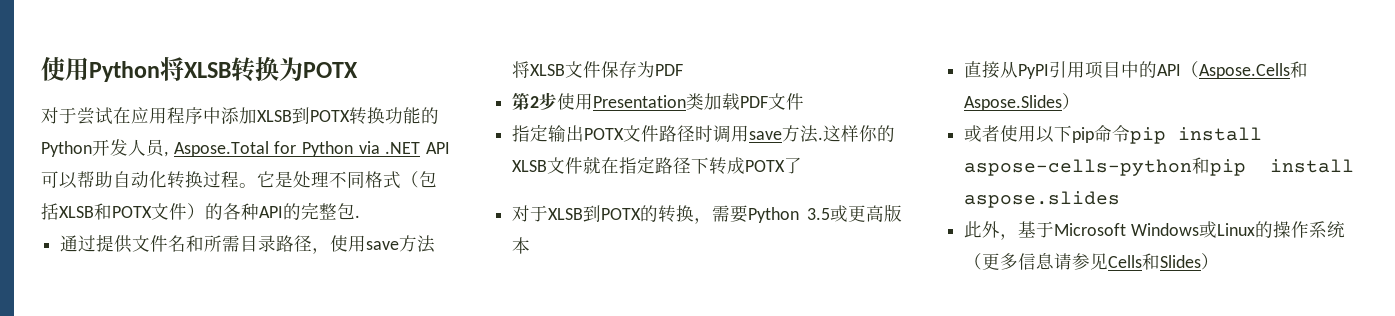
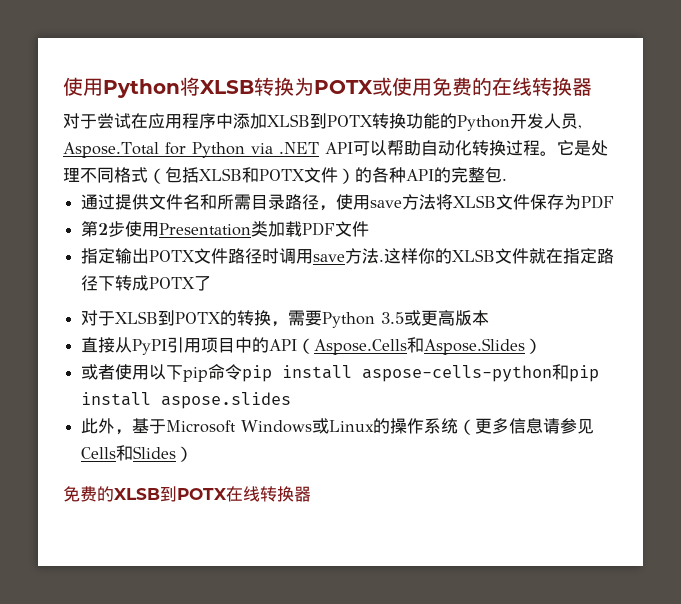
- 使用Python将XLSB转换为POTX
+ 使用Python将XLSB转换为POTX或使用免费的在线转换器
+ 免费的XLSB到POTX在线转换器

